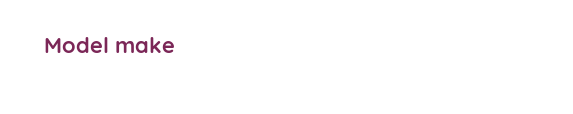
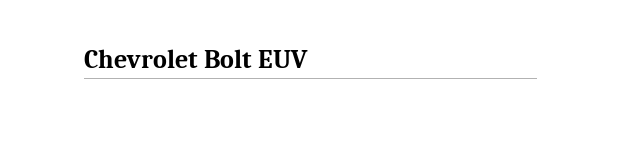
- Model make
+ Chevrolet Bolt EUV

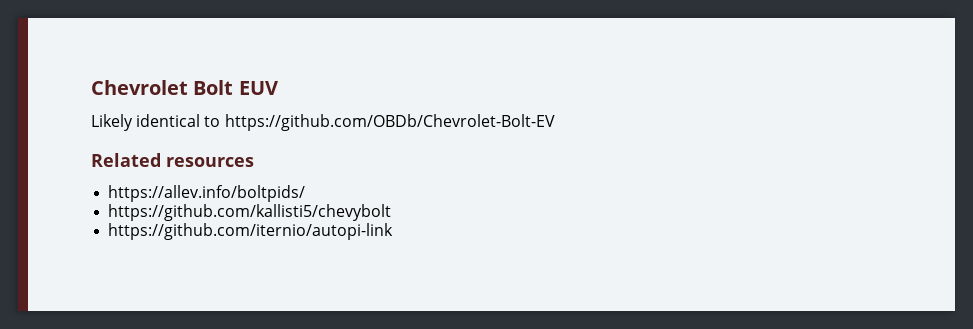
+ Likely identical to https://github.com/OBDb/Chevrolet-Bolt-EV
+ Related resources
+ https://allev.info/boltpids/
+ https://github.com/kallisti5/chevybolt
+ https://github.com/iternio/autopi-link

